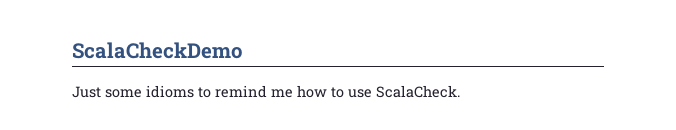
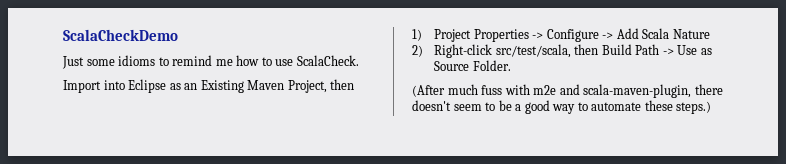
+ Import into Eclipse as an Existing Maven Project, then
+ 1) Project Properties -> Configure -> Add Scala Nature
+ 2) Right-click src/test/scala, then Build Path -> Use as Source Folder.
+ (After much fuss with m2e and scala-maven-plugin, there doesn't seem to be a good way to automate these steps.)

